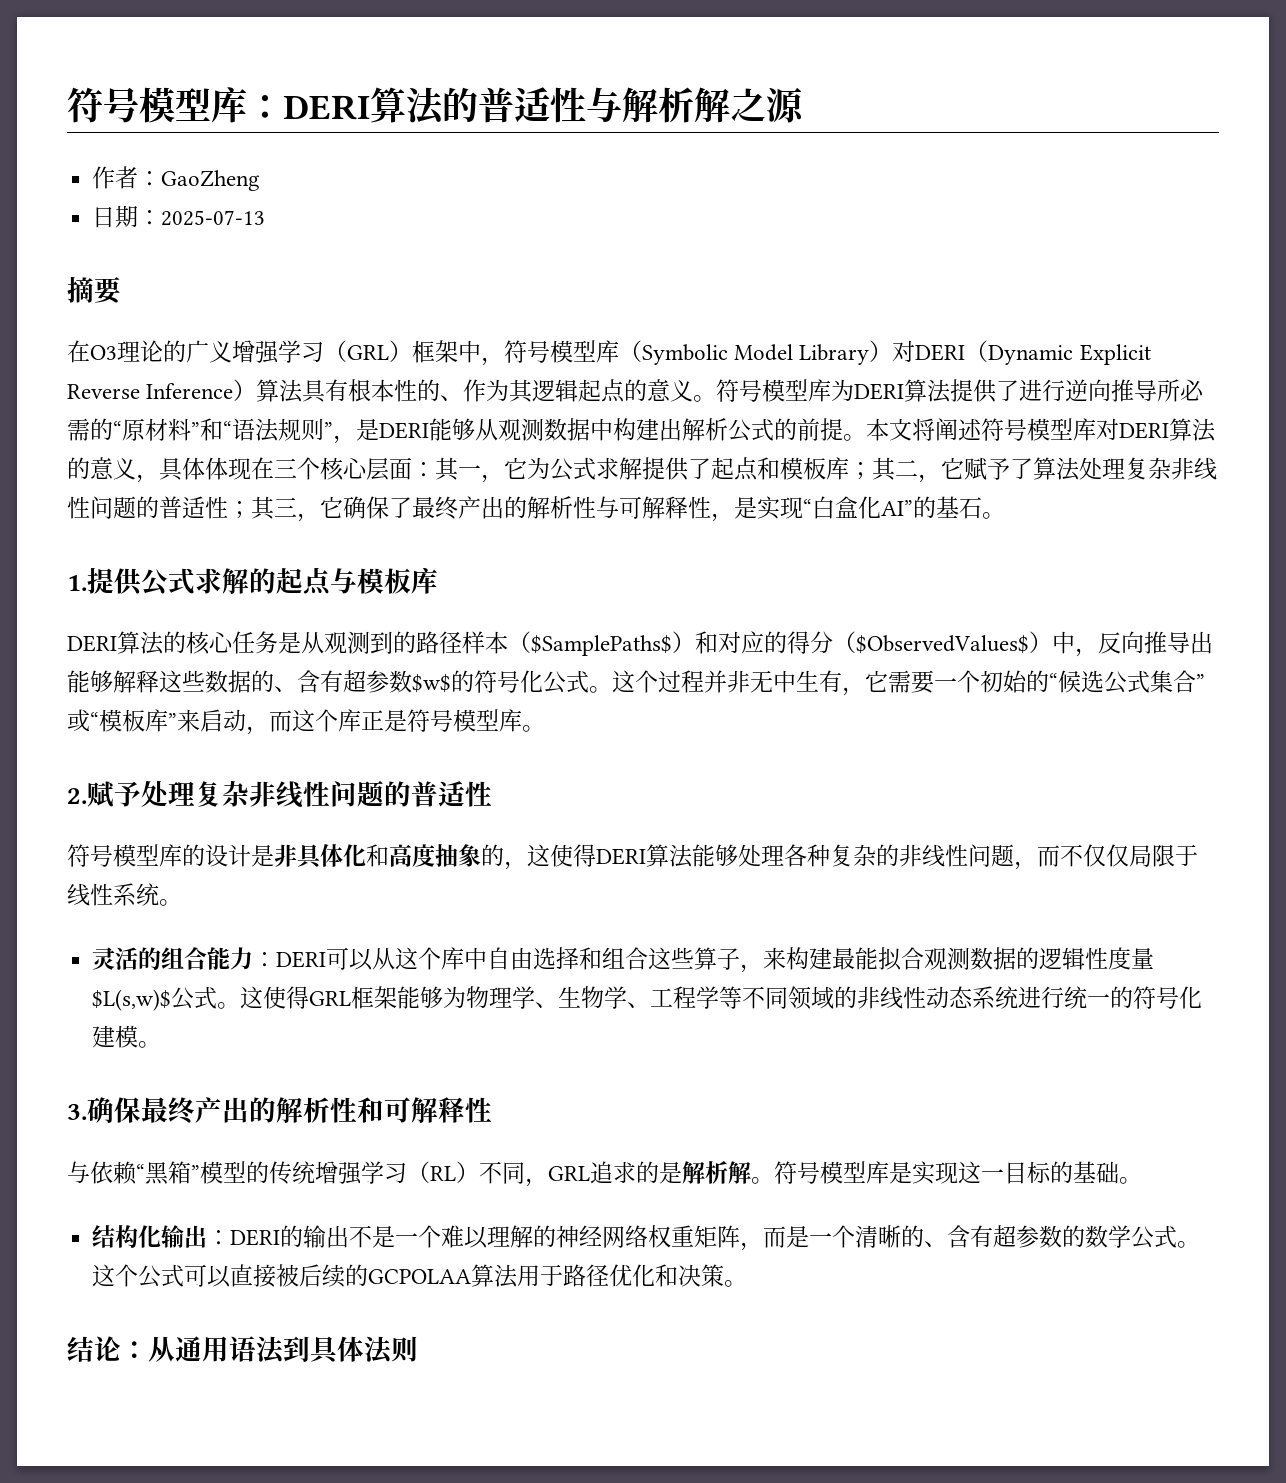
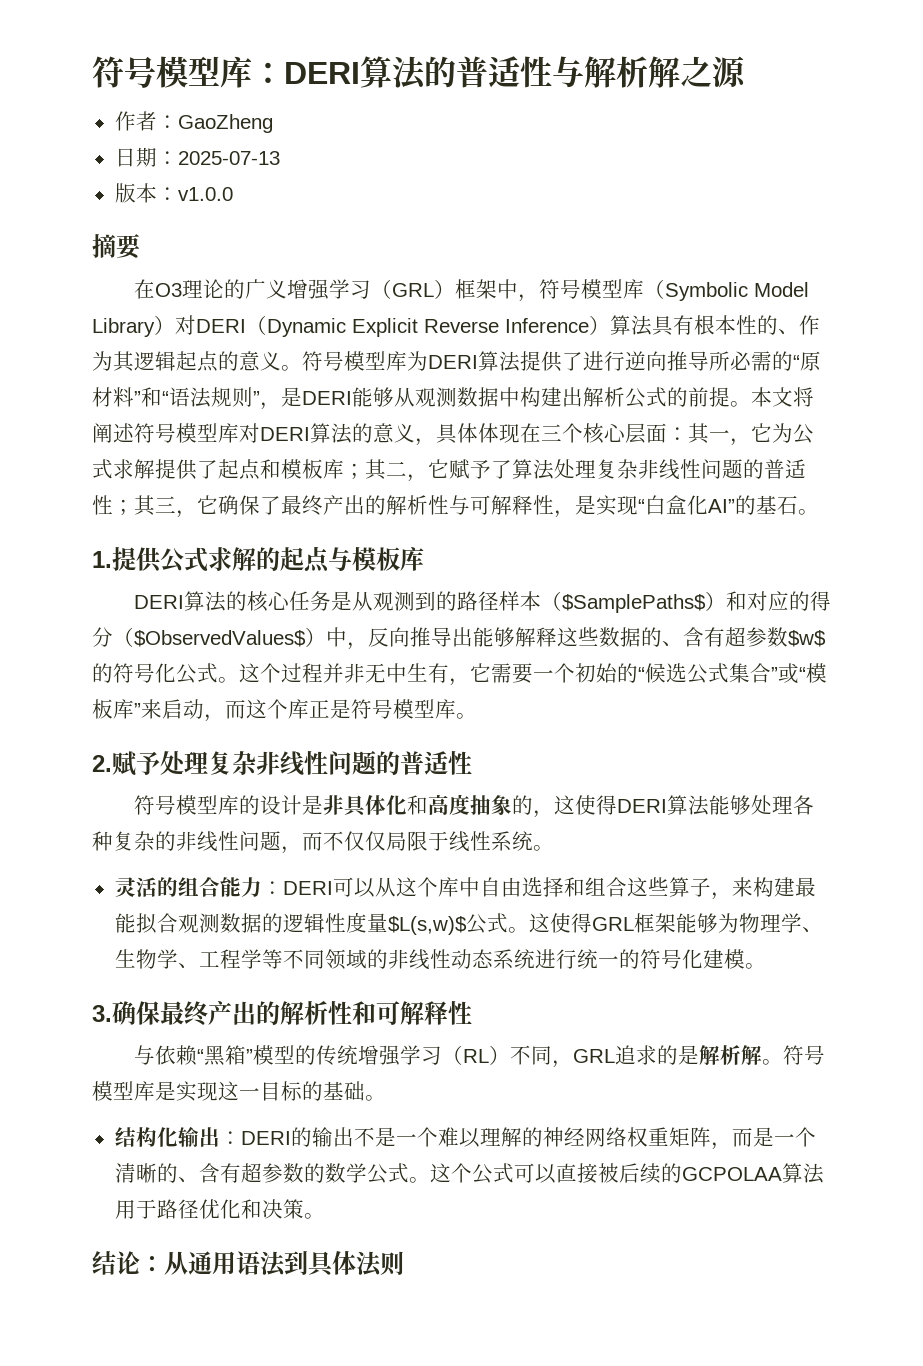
+ 版本：v1.0.0

